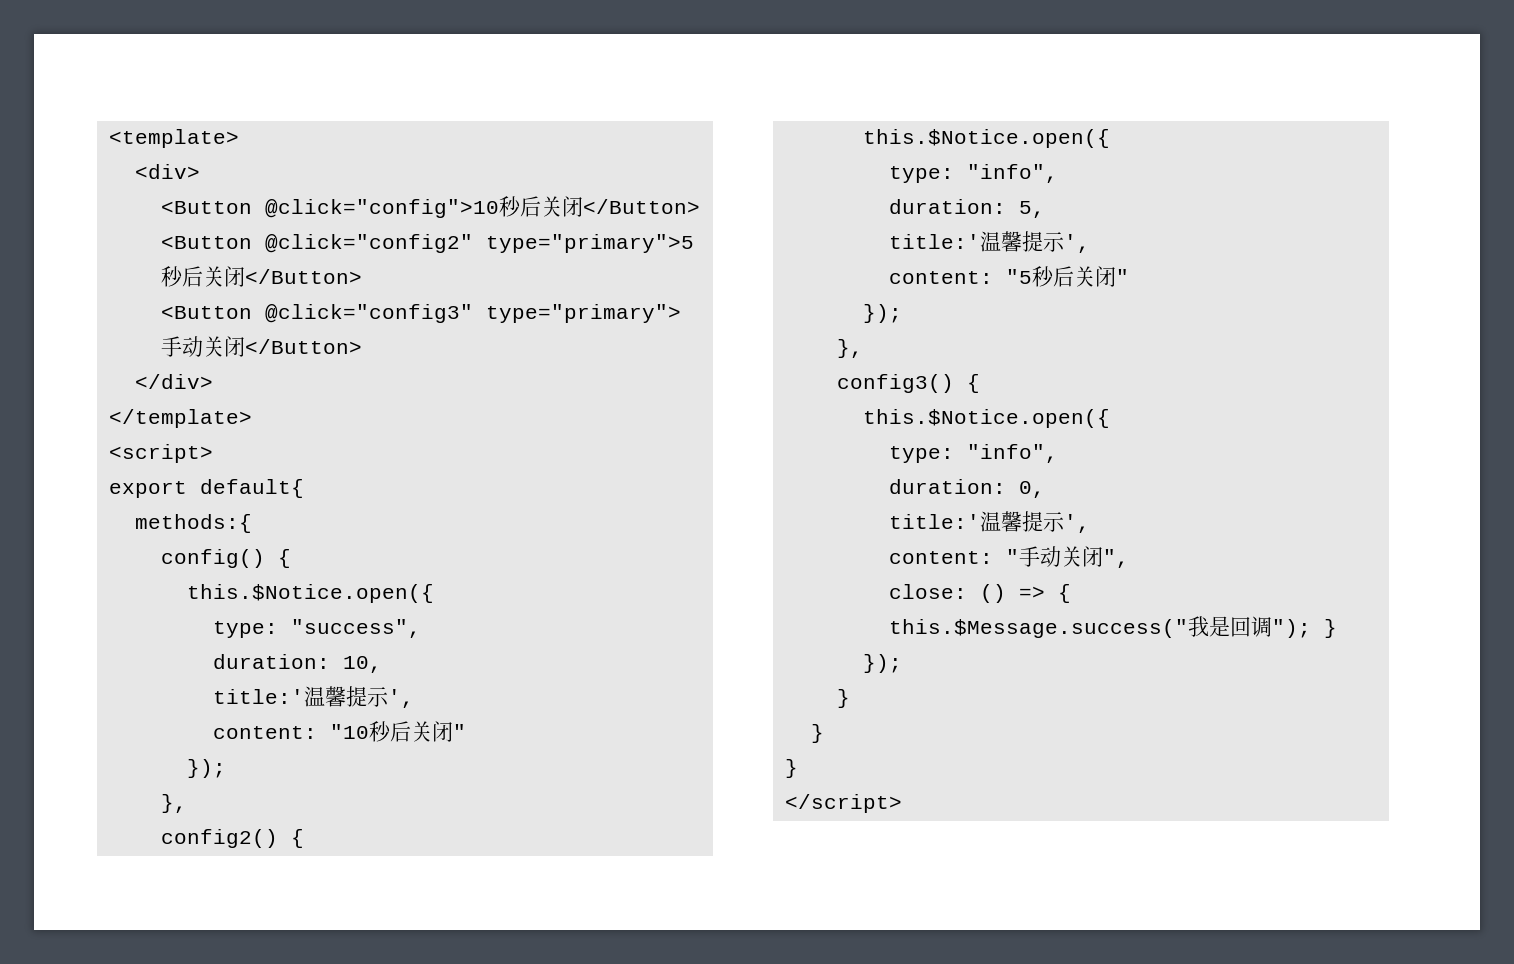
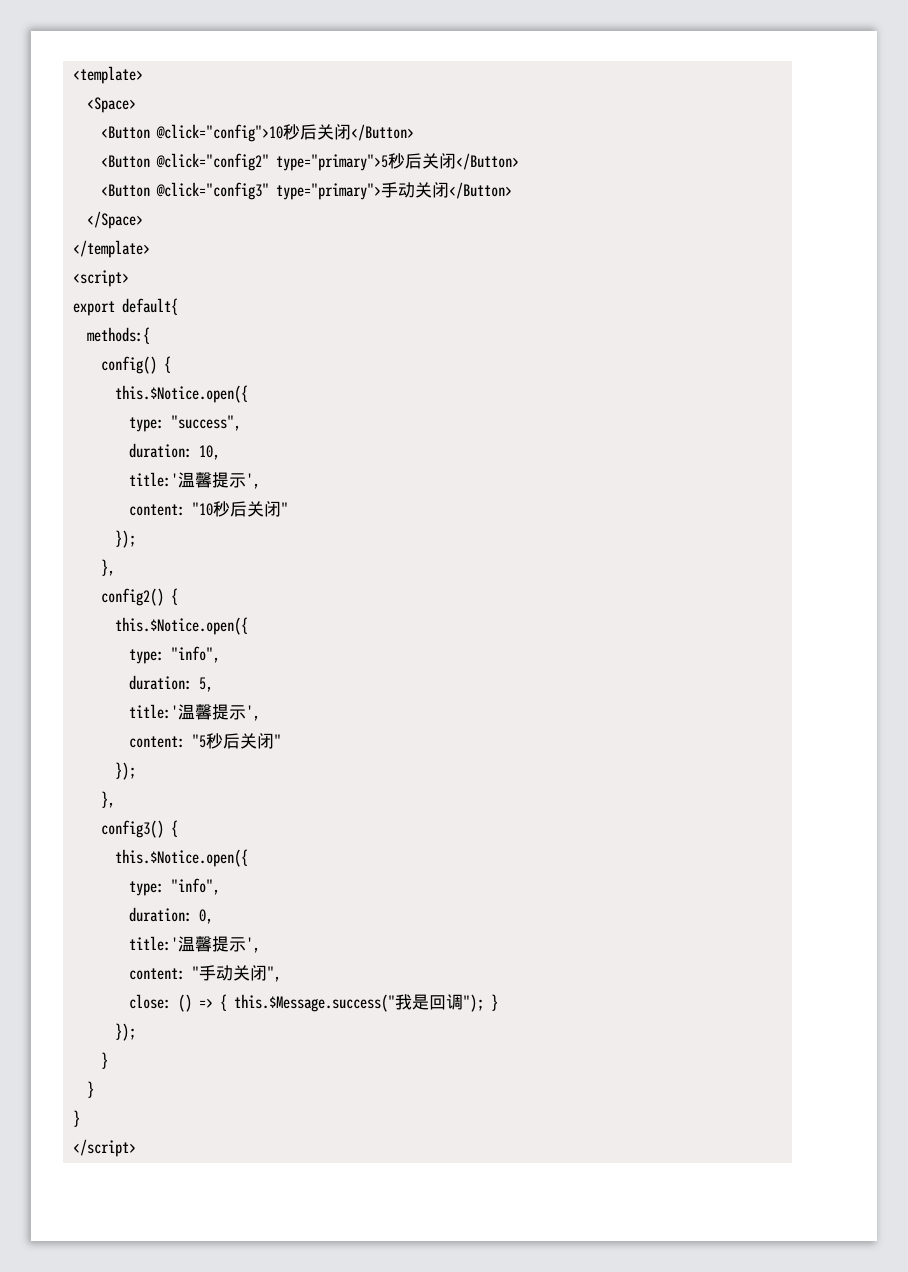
- <div>
+ <Space>
- </div>
+ </Space>

